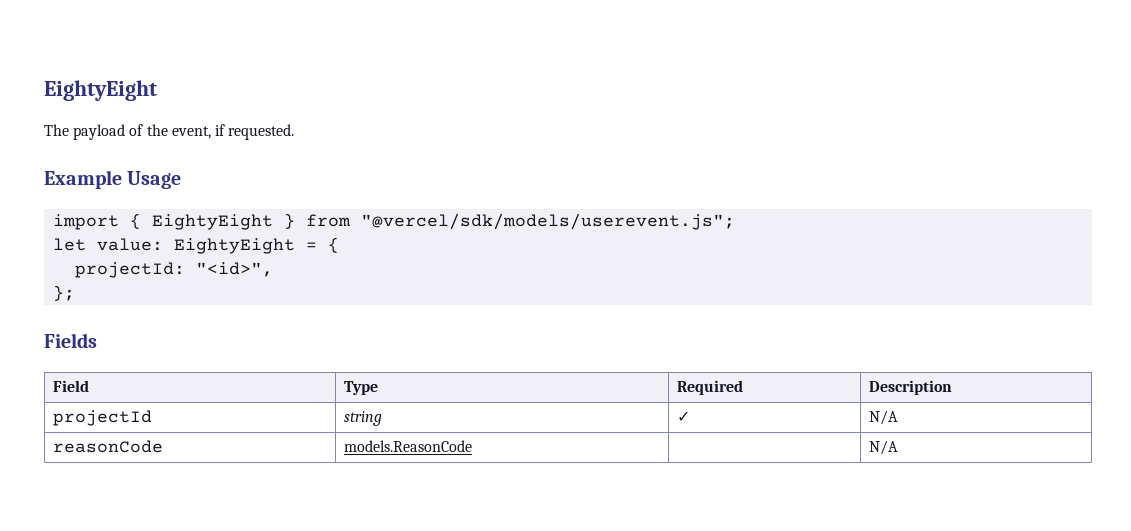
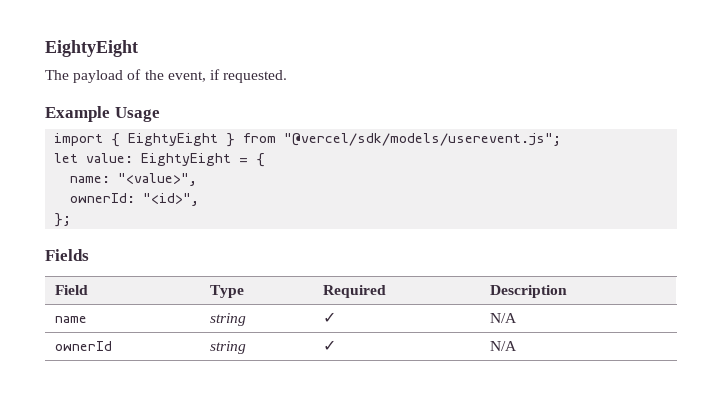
- projectId: "<id>",
+ name: "<value>",
+ ownerId: "<id>",
- projectId | string | ✓ | N/A
+ name | string | ✓ | N/A
- reasonCode | models.ReasonCode | | N/A
+ ownerId | string | ✓ | N/A

